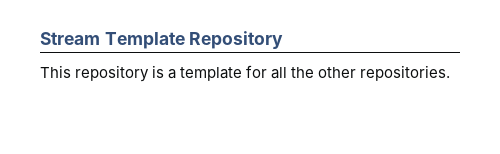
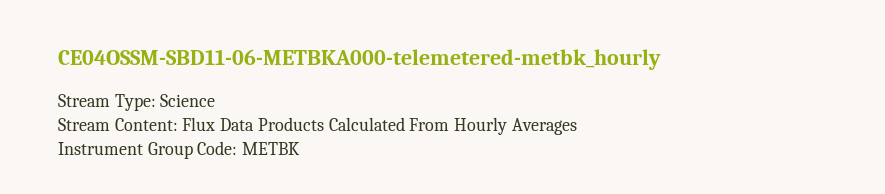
- Stream Template Repository
- This repository is a template for all the other repositories.
+ CE04OSSM-SBD11-06-METBKA000-telemetered-metbk_hourly
+ Stream Type: Science
+ Stream Content: Flux Data Products Calculated From Hourly Averages
+ Instrument Group Code: METBK

